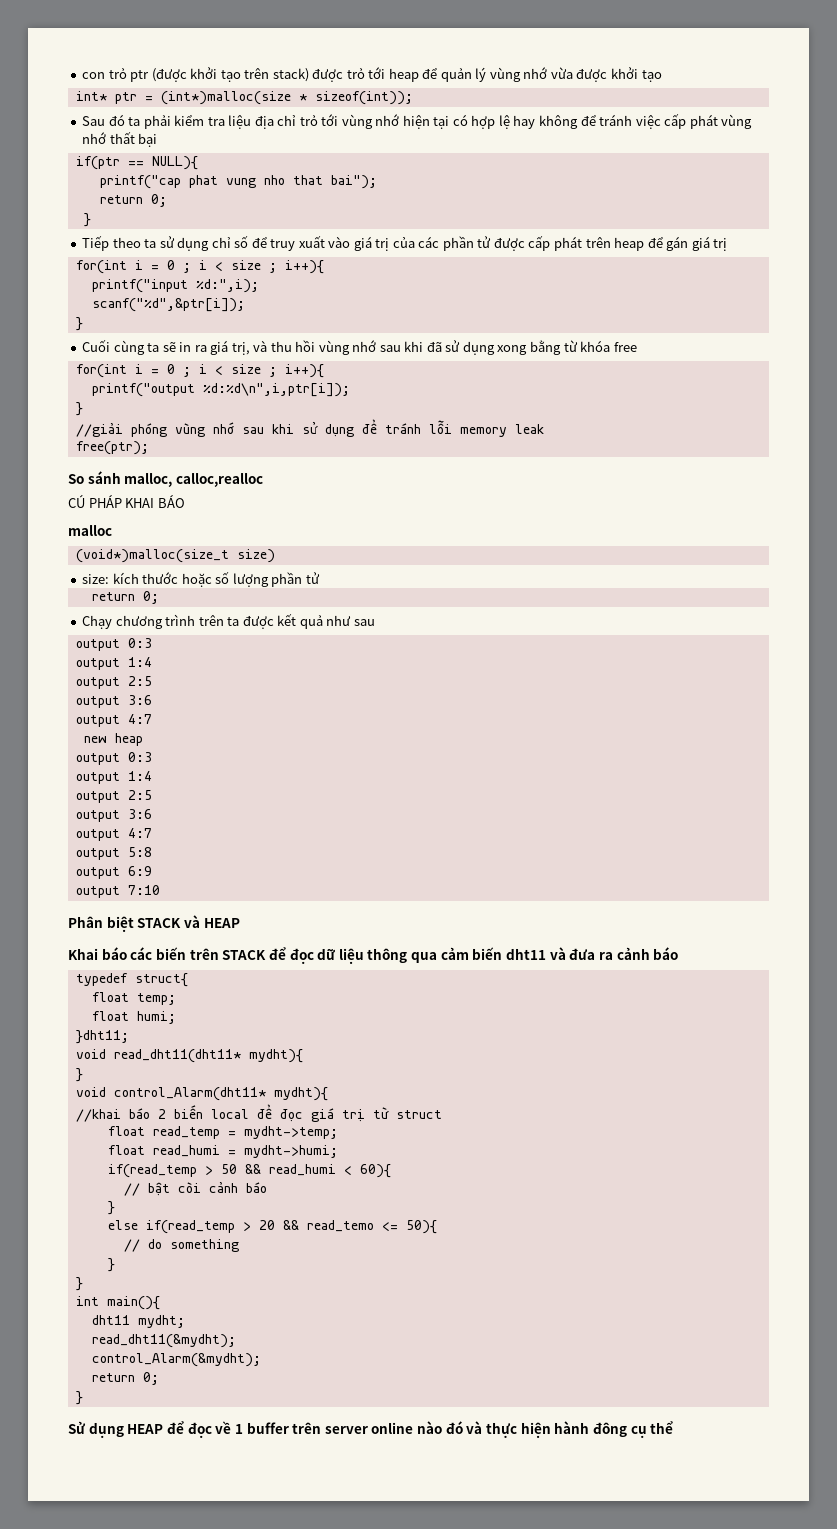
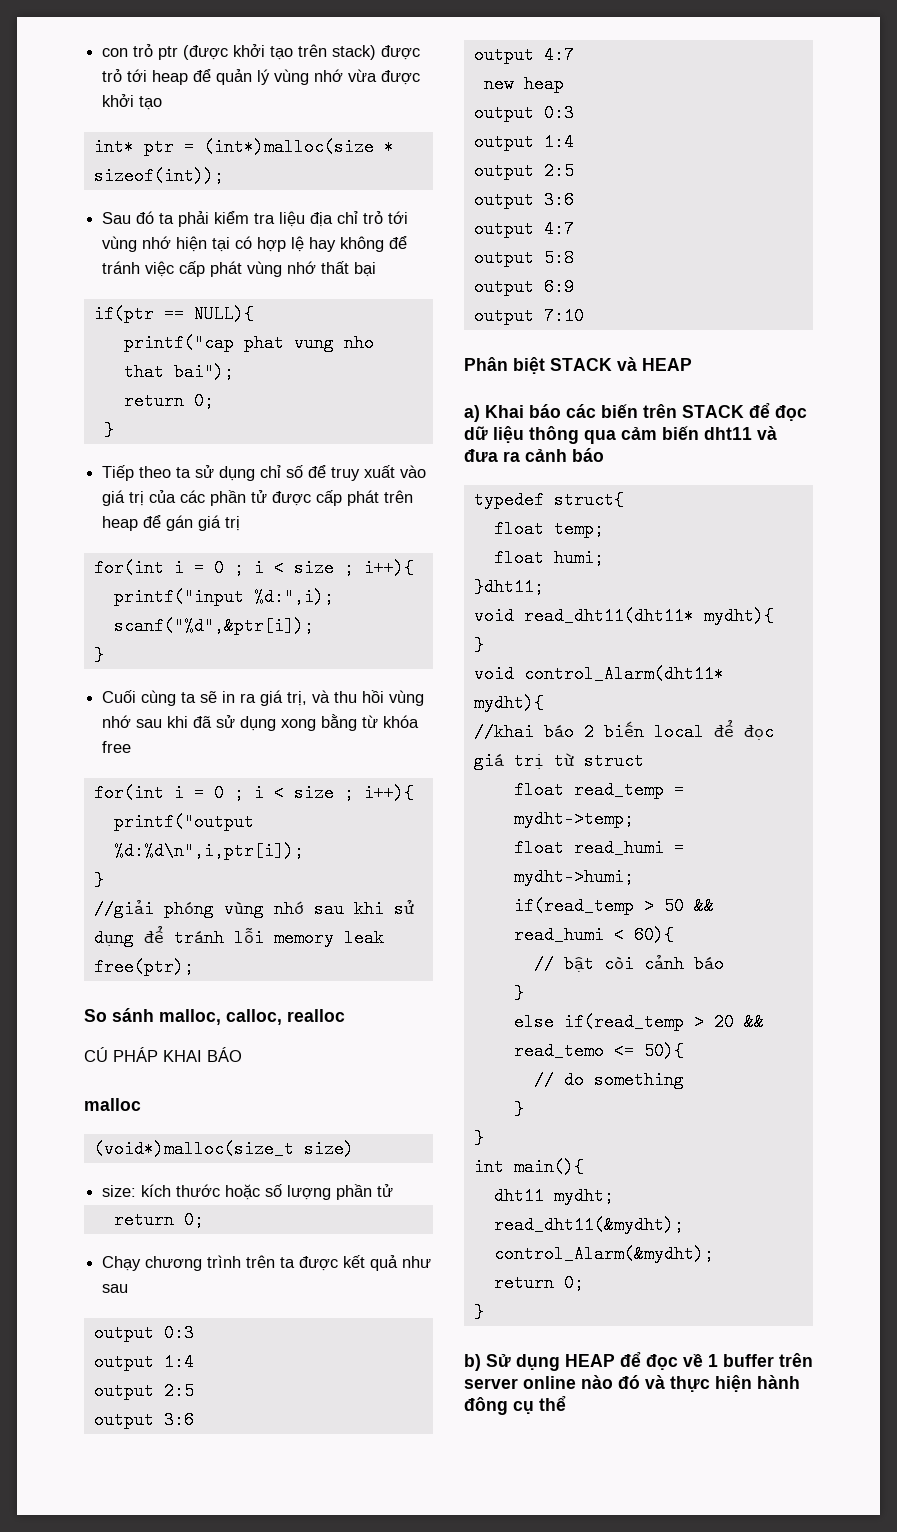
- So sánh malloc, calloc,realloc
+ So sánh malloc, calloc, realloc
- Khai báo các biến trên STACK để đọc dữ liệu thông qua cảm biến dht11 và đưa ra cảnh báo
+ a) Khai báo các biến trên STACK để đọc dữ liệu thông qua cảm biến dht11 và đưa ra cảnh báo
- Sử dụng HEAP để đọc về 1 buffer trên server online nào đó và thực hiện hành đông cụ thể
+ b) Sử dụng HEAP để đọc về 1 buffer trên server online nào đó và thực hiện hành đông cụ thể

